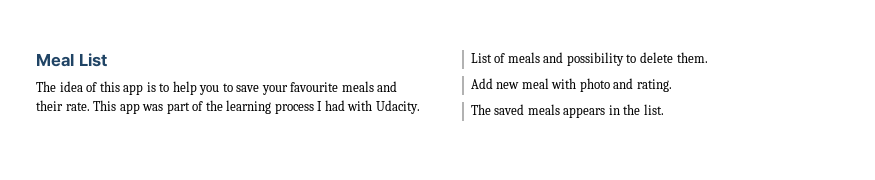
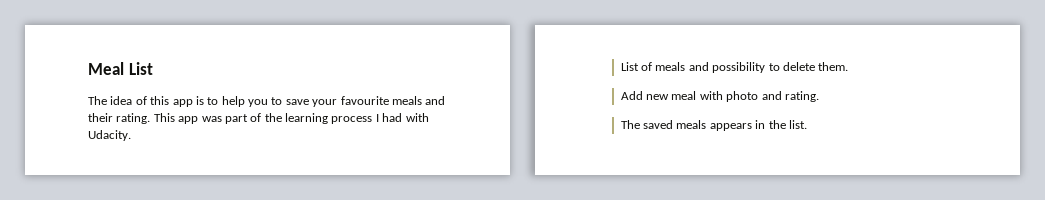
- The idea of this app is to help you to save your favourite meals and their rate.
+ The idea of this app is to help you to save your favourite meals and their rating.

